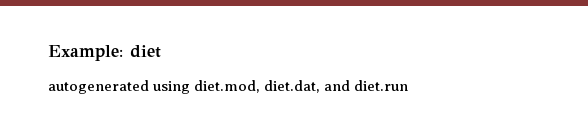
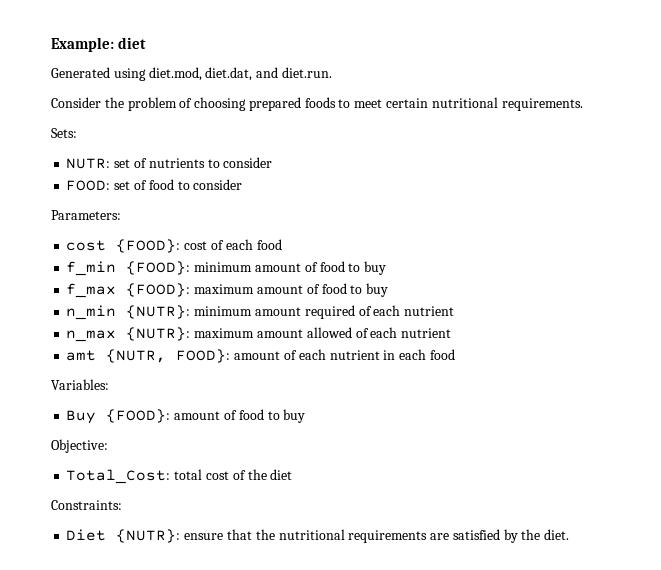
- autogenerated using diet.mod, diet.dat, and diet.run
+ Generated using diet.mod, diet.dat, and diet.run.
+ Consider the problem of choosing prepared foods to meet certain nutritional requirements.
+ Sets:
+ NUTR: set of nutrients to consider
+ FOOD: set of food to consider
+ Parameters:
+ cost {FOOD}: cost of each food
+ f_min {FOOD}: minimum amount of food to buy
+ f_max {FOOD}: maximum amount of food to buy
+ n_min {NUTR}: minimum amount required of each nutrient
+ n_max {NUTR}: maximum amount allowed of each nutrient
+ amt {NUTR, FOOD}: amount of each nutrient in each food
+ Variables:
+ Buy {FOOD}: amount of food to buy
+ Objective:
+ Total_Cost: total cost of the diet
+ Constraints:
+ Diet {NUTR}: ensure that the nutritional requirements are satisfied by the diet.

